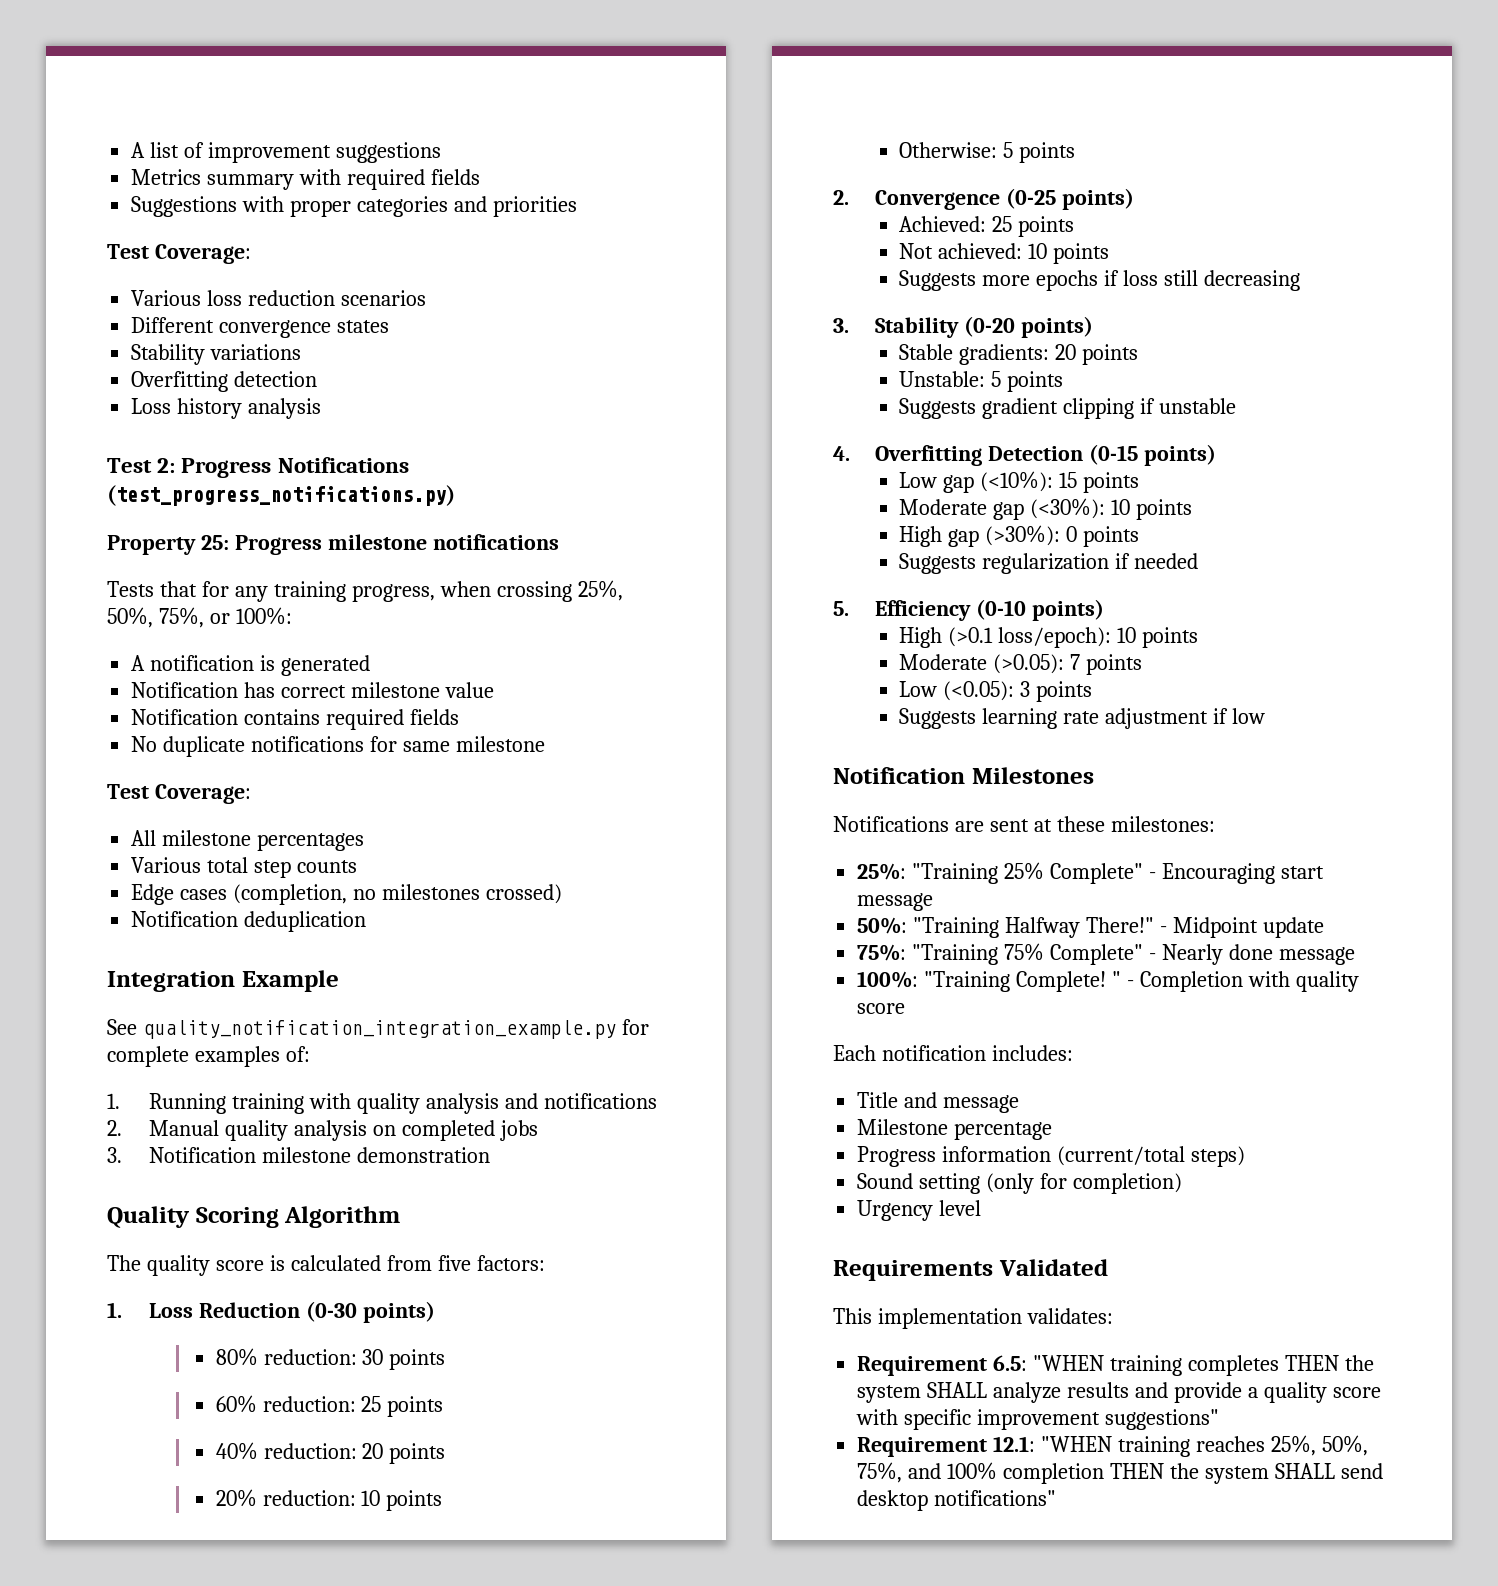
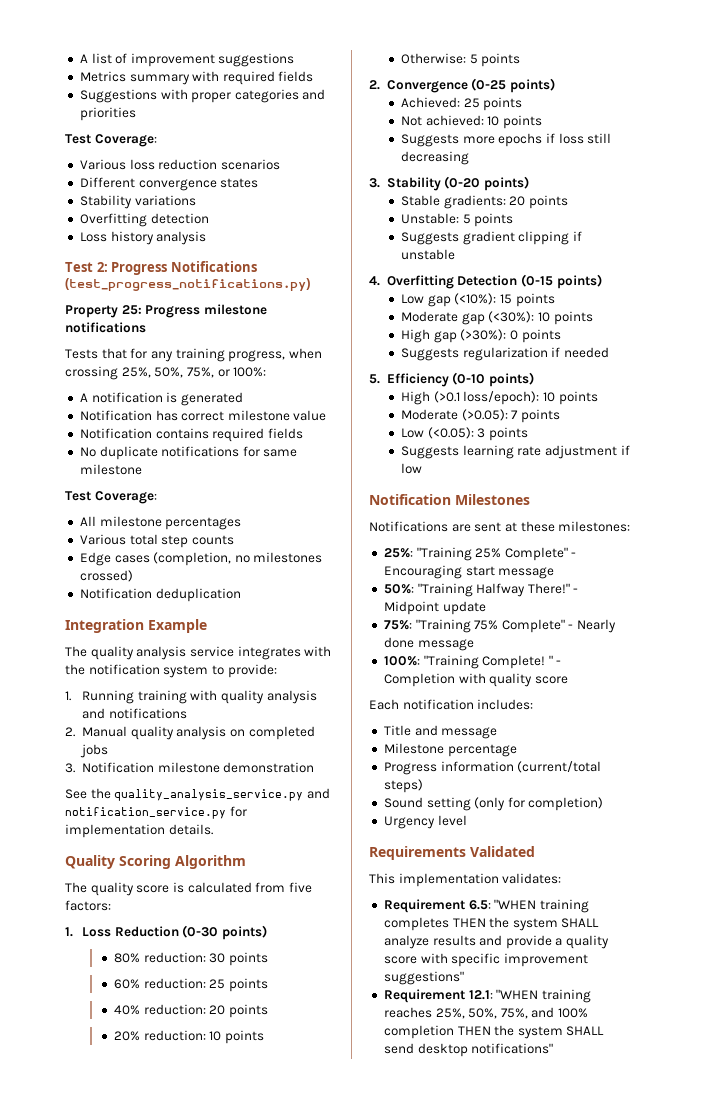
- See quality_notification_integration_example.py for complete examples of:
+ The quality analysis service integrates with the notification system to provide:
+ See the quality_analysis_service.py and notification_service.py for implementation details.

